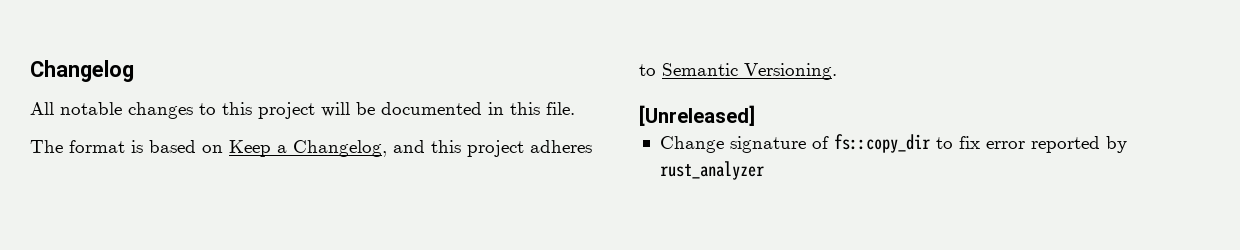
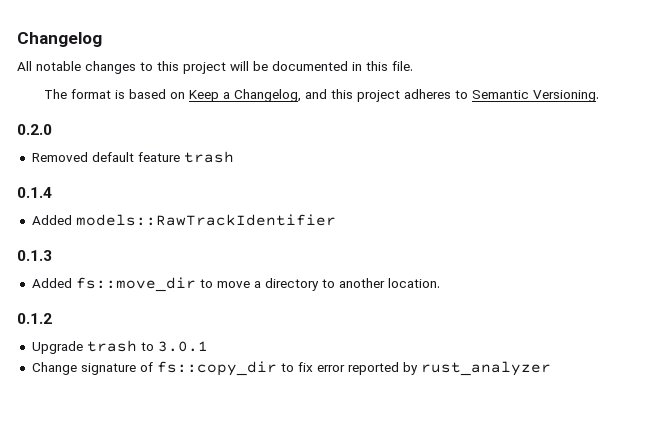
- [Unreleased]
+ 0.2.0
+ Removed default feature trash
+ 0.1.4
+ Added models::RawTrackIdentifier
+ 0.1.3
+ Added fs::move_dir to move a directory to another location.
+ 0.1.2
+ Upgrade trash to 3.0.1

